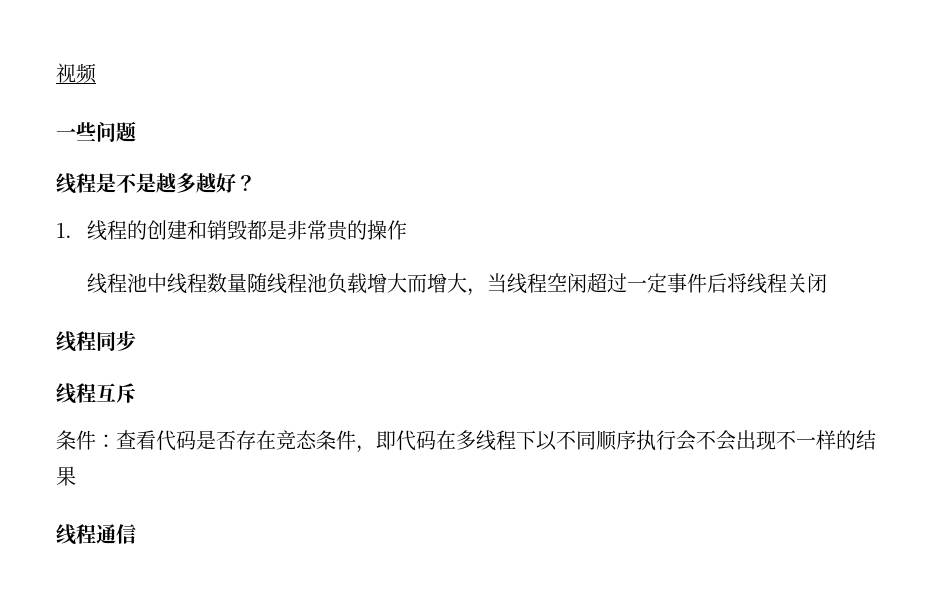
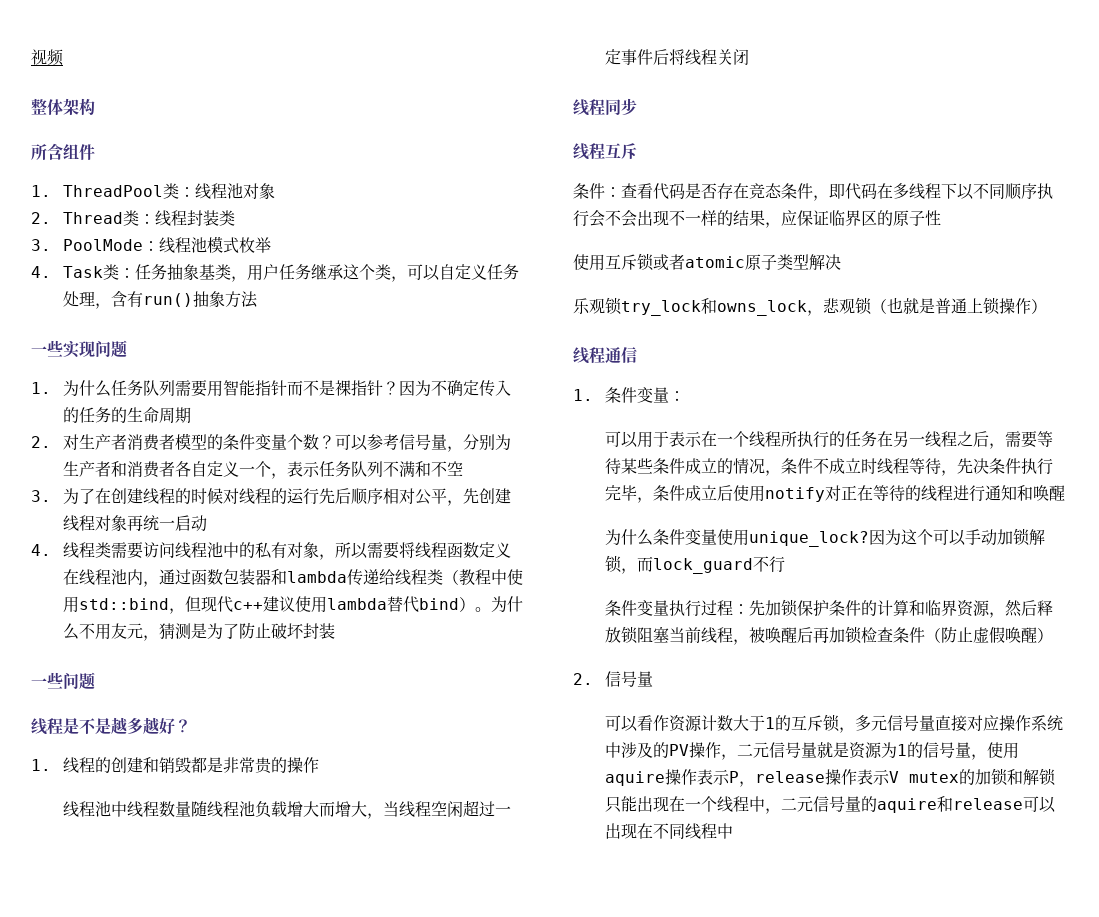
+ 整体架构
+ 所含组件
+ 1. ThreadPool类：线程池对象
+ 2. Thread类：线程封装类
+ 3. PoolMode：线程池模式枚举
+ 4. Task类：任务抽象基类，用户任务继承这个类，可以自定义任务处理，含有run()抽象方法
+ 一些实现问题
+ 1.为什么任务队列需要用智能指针而不是裸指针？因为不确定传入的任务的生命周期
+ 2.对生产者消费者模型的条件变量个数？可以参考信号量，分别为生产者和消费者各自定义一个，表示任务队列不满和不空
+ 3.为了在创建线程的时候对线程的运行先后顺序相对公平，先创建线程对象再统一启动
+ 4.线程类需要访问线程池中的私有对象，所以需要将线程函数定义在线程池内，通过函数包装器和lambda传递给线程类（教程中使用std::bind，但现代c++建议使用lambda替代bind）。为什么不用友元，猜测是为了防止破坏封装
- 条件：查看代码是否存在竞态条件，即代码在多线程下以不同顺序执行会不会出现不一样的结果
+ 条件：查看代码是否存在竞态条件，即代码在多线程下以不同顺序执行会不会出现不一样的结果，应保证临界区的原子性
+ 使用互斥锁或者atomic原子类型解决
+ 乐观锁try_lock和owns_lock，悲观锁（也就是普通上锁操作）
  线程通信
+ 1.条件变量：
+ 可以用于表示在一个线程所执行的任务在另一线程之后，需要等待某些条件成立的情况，条件不成立时线程等待，先决条件执行完毕，条件成立后使用notify对正在等待的线程进行通知和唤醒
+ 为什么条件变量使用unique_lock?因为这个可以手动加锁解锁，而lock_guard不行
+ 条件变量执行过程：先加锁保护条件的计算和临界资源，然后释放锁阻塞当前线程，被唤醒后再加锁检查条件（防止虚假唤醒）
+ 2.信号量
+ 可以看作资源计数大于1的互斥锁，多元信号量直接对应操作系统中涉及的PV操作，二元信号量就是资源为1的信号量，使用aquire操作表示P，release操作表示V mutex的加锁和解锁只能出现在一个线程中，二元信号量的aquire和release可以出现在不同线程中

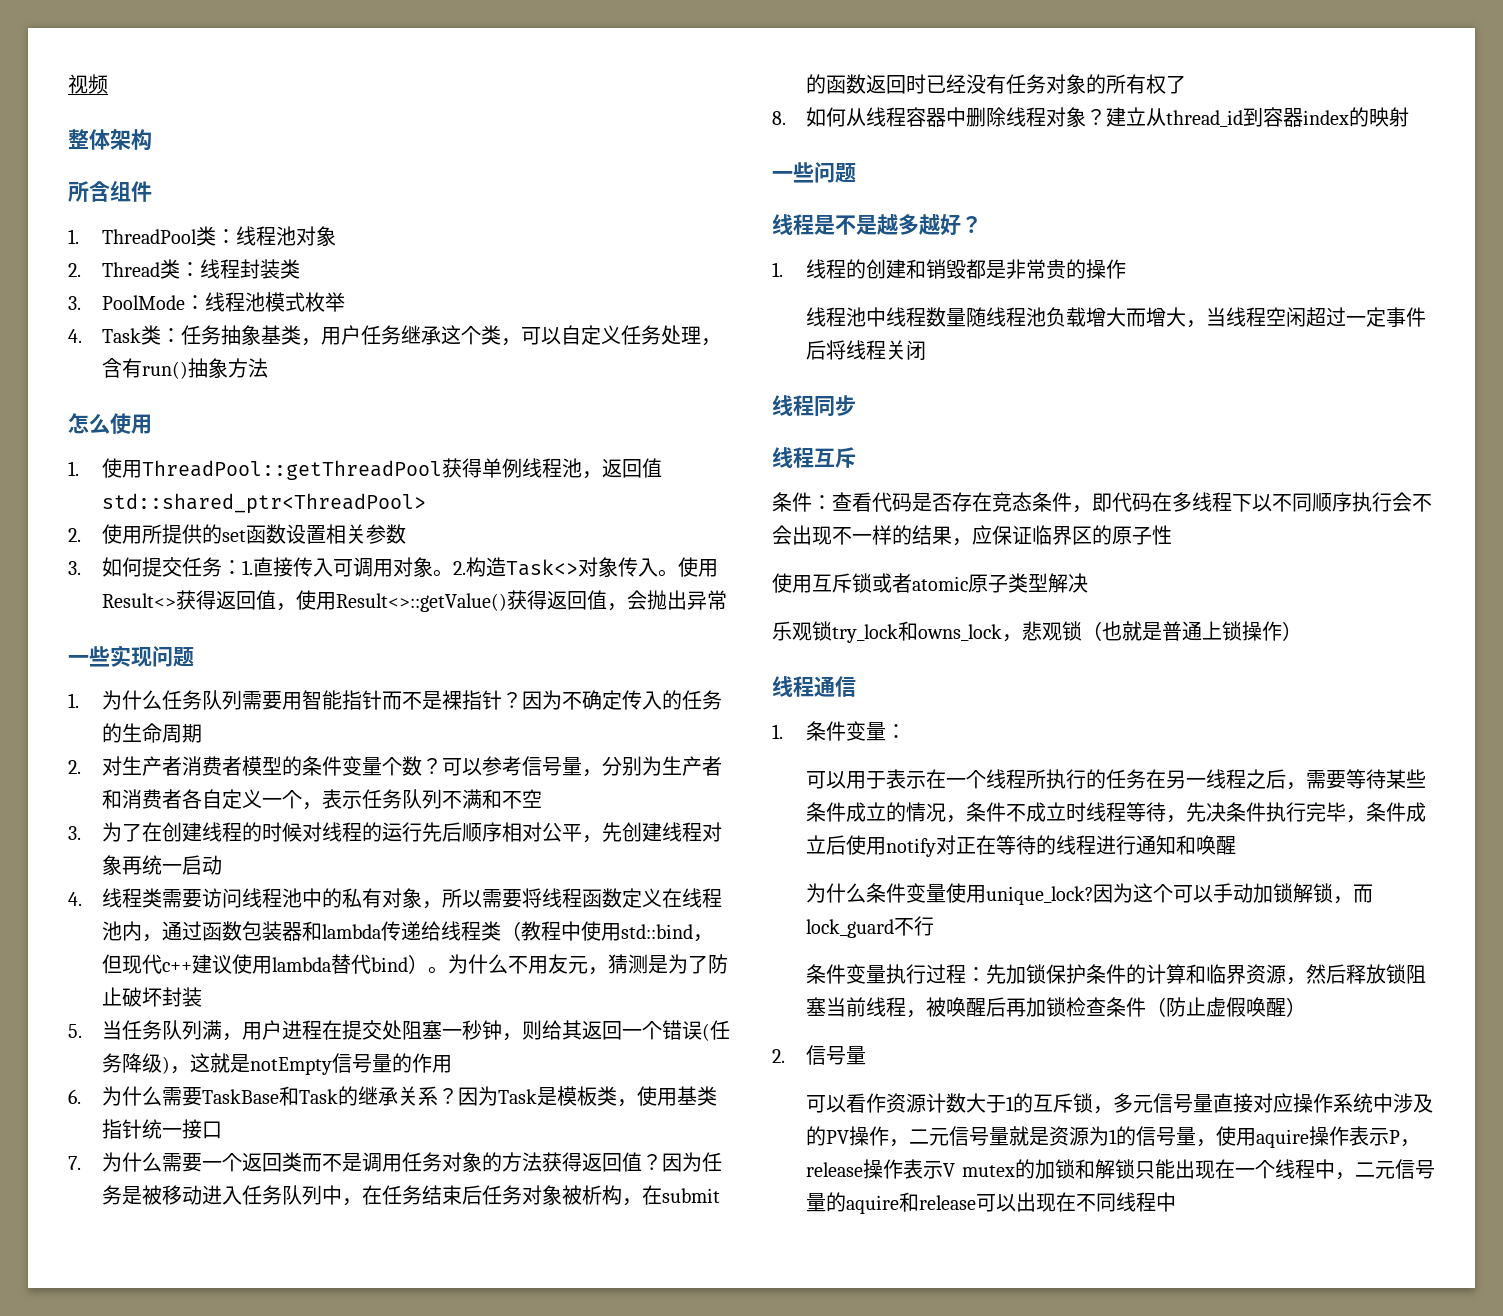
+ 怎么使用
+ 1.使用ThreadPool::getThreadPool获得单例线程池，返回值std::shared_ptr<ThreadPool>
+ 2.使用所提供的set函数设置相关参数
+ 3.如何提交任务：1.直接传入可调用对象。2.构造Task<>对象传入。使用Result<>获得返回值，使用Result<>::getValue()获得返回值，会抛出异常
+ 5.当任务队列满，用户进程在提交处阻塞一秒钟，则给其返回一个错误(任务降级)，这就是notEmpty信号量的作用
+ 6.为什么需要TaskBase和Task的继承关系？因为Task是模板类，使用基类指针统一接口
+ 7.为什么需要一个返回类而不是调用任务对象的方法获得返回值？因为任务是被移动进入任务队列中，在任务结束后任务对象被析构，在submit的函数返回时已经没有任务对象的所有权了
+ 8.如何从线程容器中删除线程对象？建立从thread_id到容器index的映射

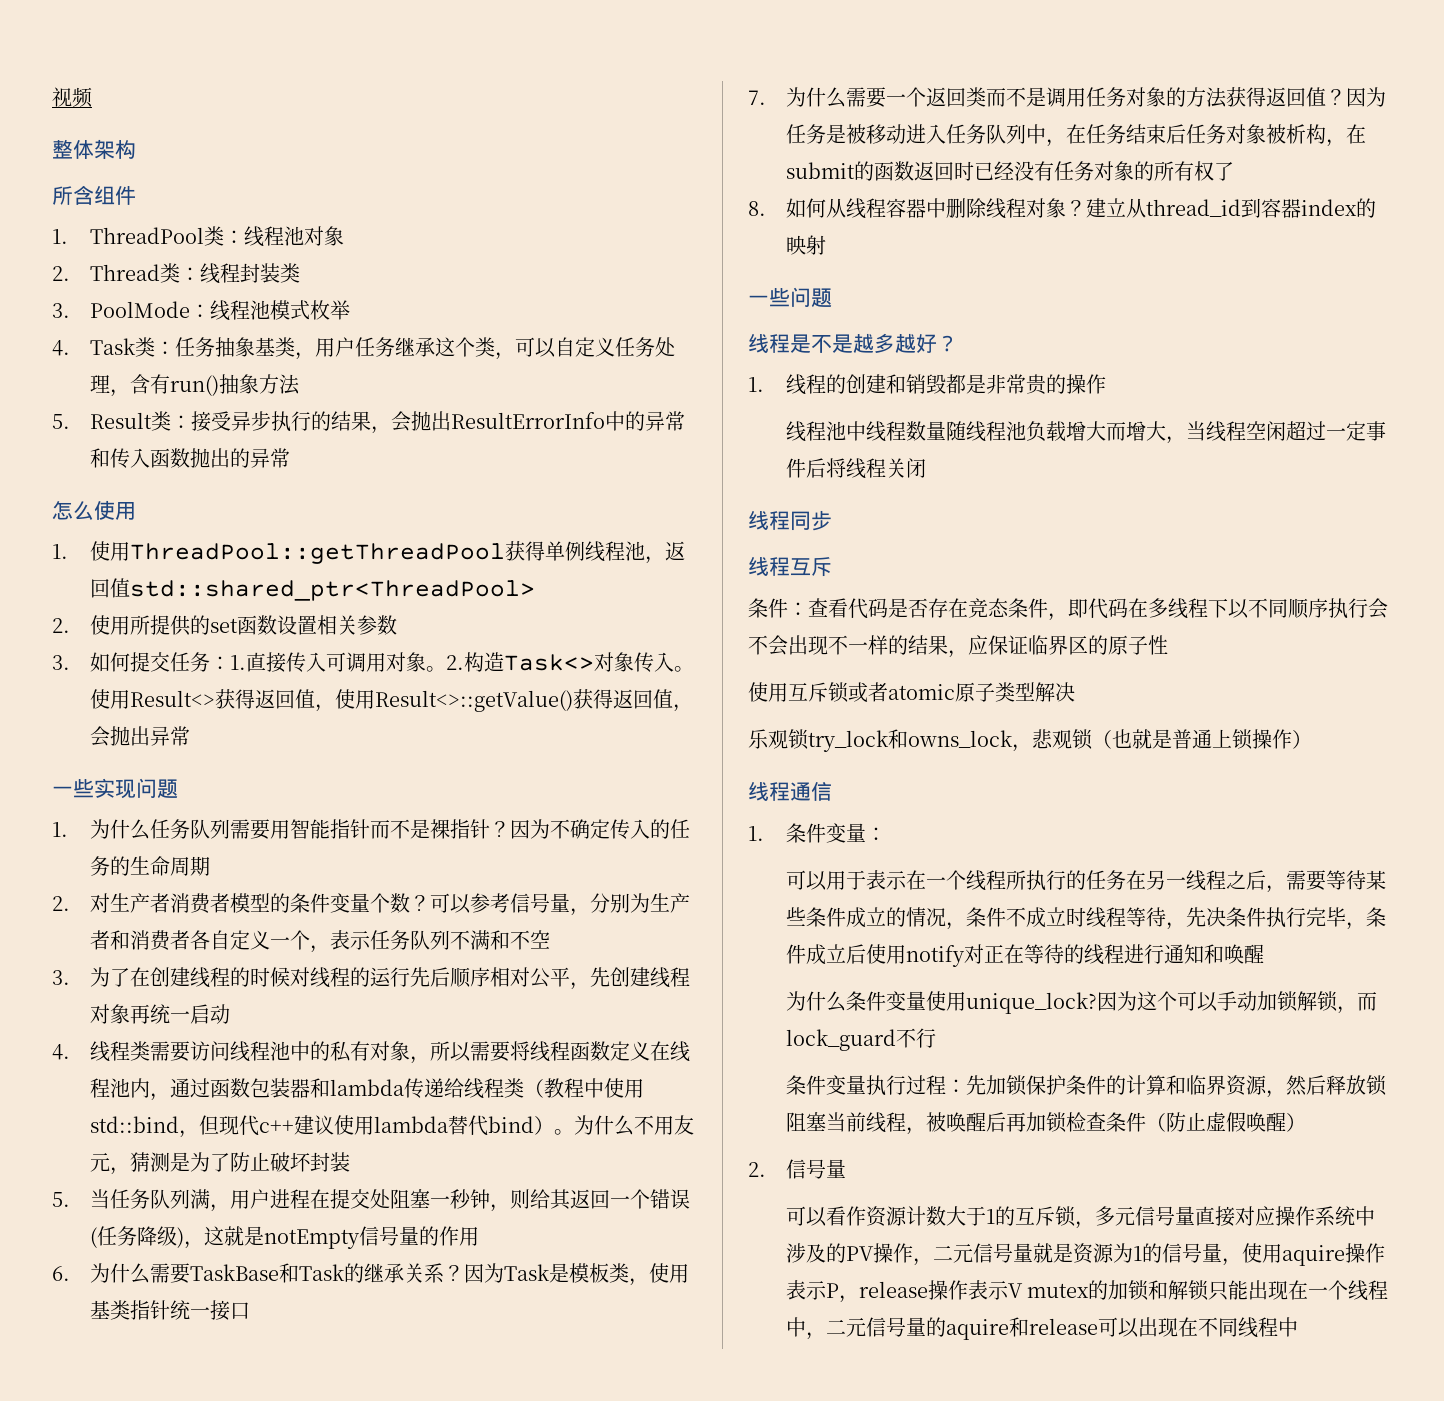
+ 5. Result类：接受异步执行的结果，会抛出ResultErrorInfo中的异常和传入函数抛出的异常

